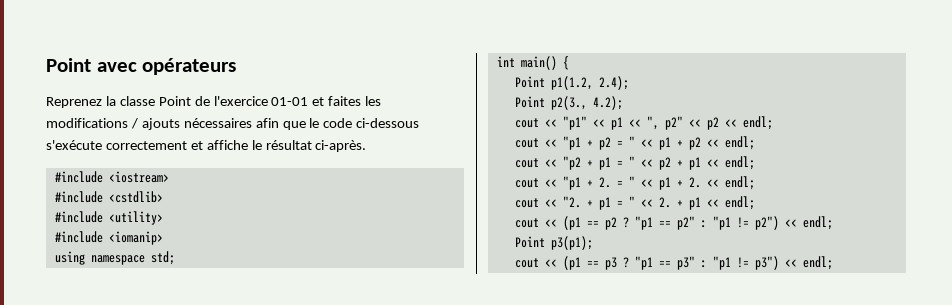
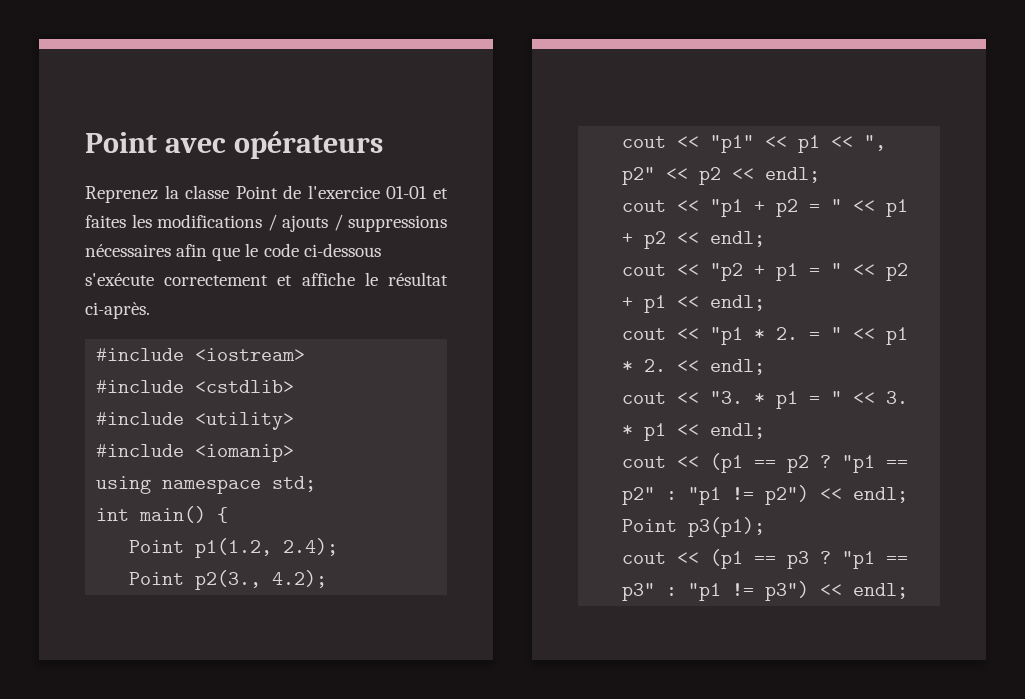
- Reprenez la classe Point de l'exercice 01-01 et faites les modifications / ajouts nécessaires afin que le code ci-dessous s'exécute correctement et affiche le résultat ci-après.
+ Reprenez la classe Point de l'exercice 01-01 et faites les modifications / ajouts / suppressions nécessaires afin que le code ci-dessous s'exécute correctement et affiche le résultat ci-après.
- cout << "p1 + 2. = " << p1 + 2. << endl;
+ cout << "p1 * 2. = " << p1 * 2. << endl;
- cout << "2. + p1 = " << 2. + p1 << endl;
+ cout << "3. * p1 = " << 3. * p1 << endl;

